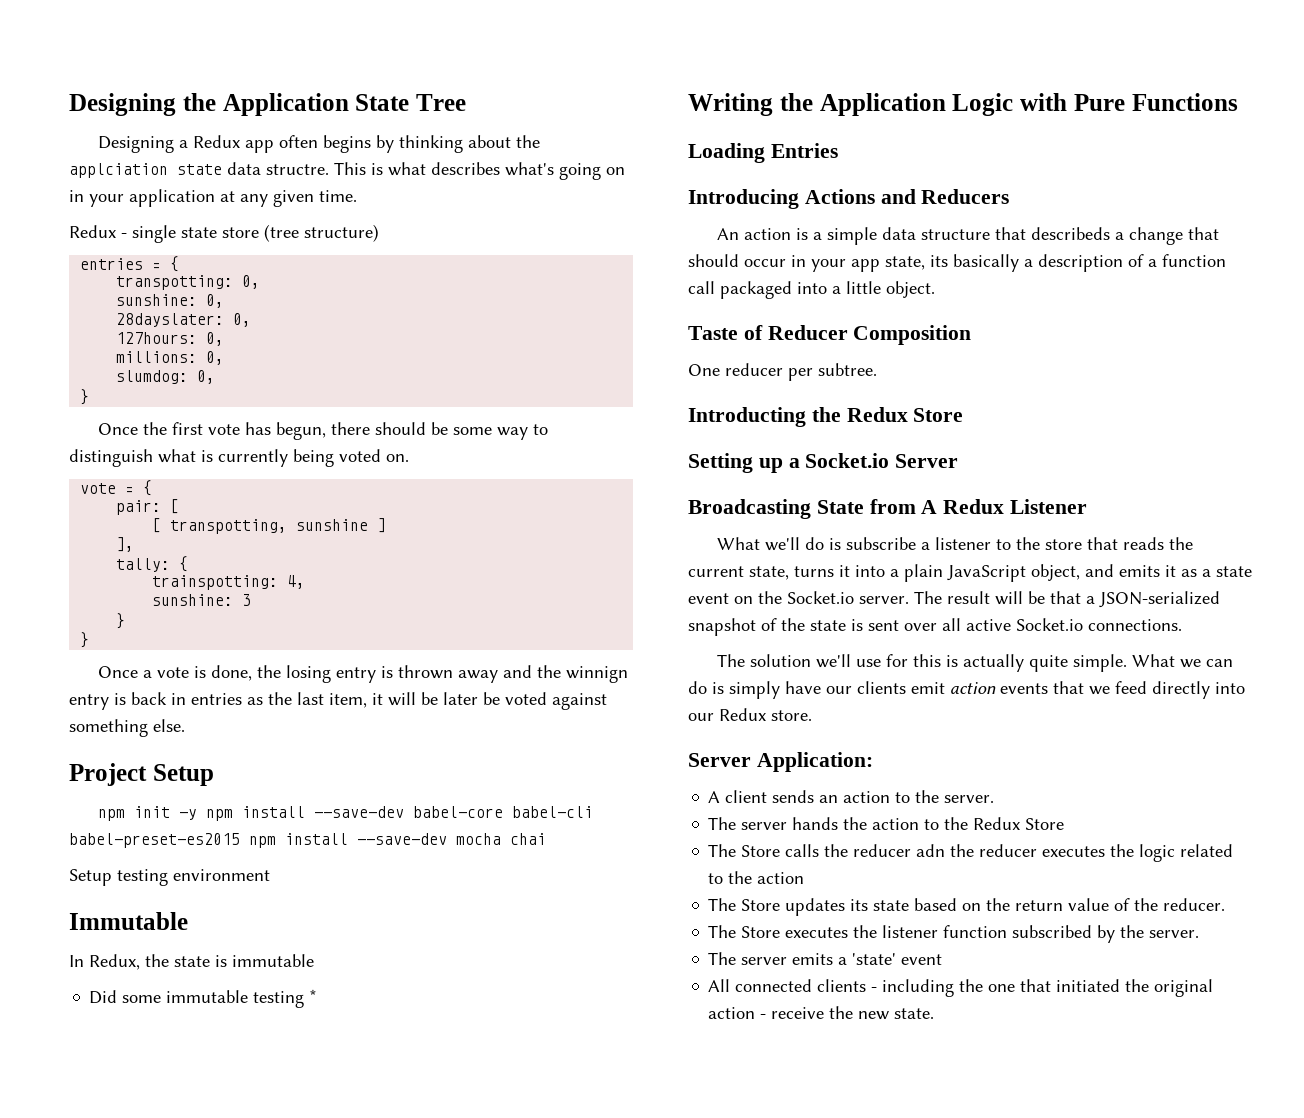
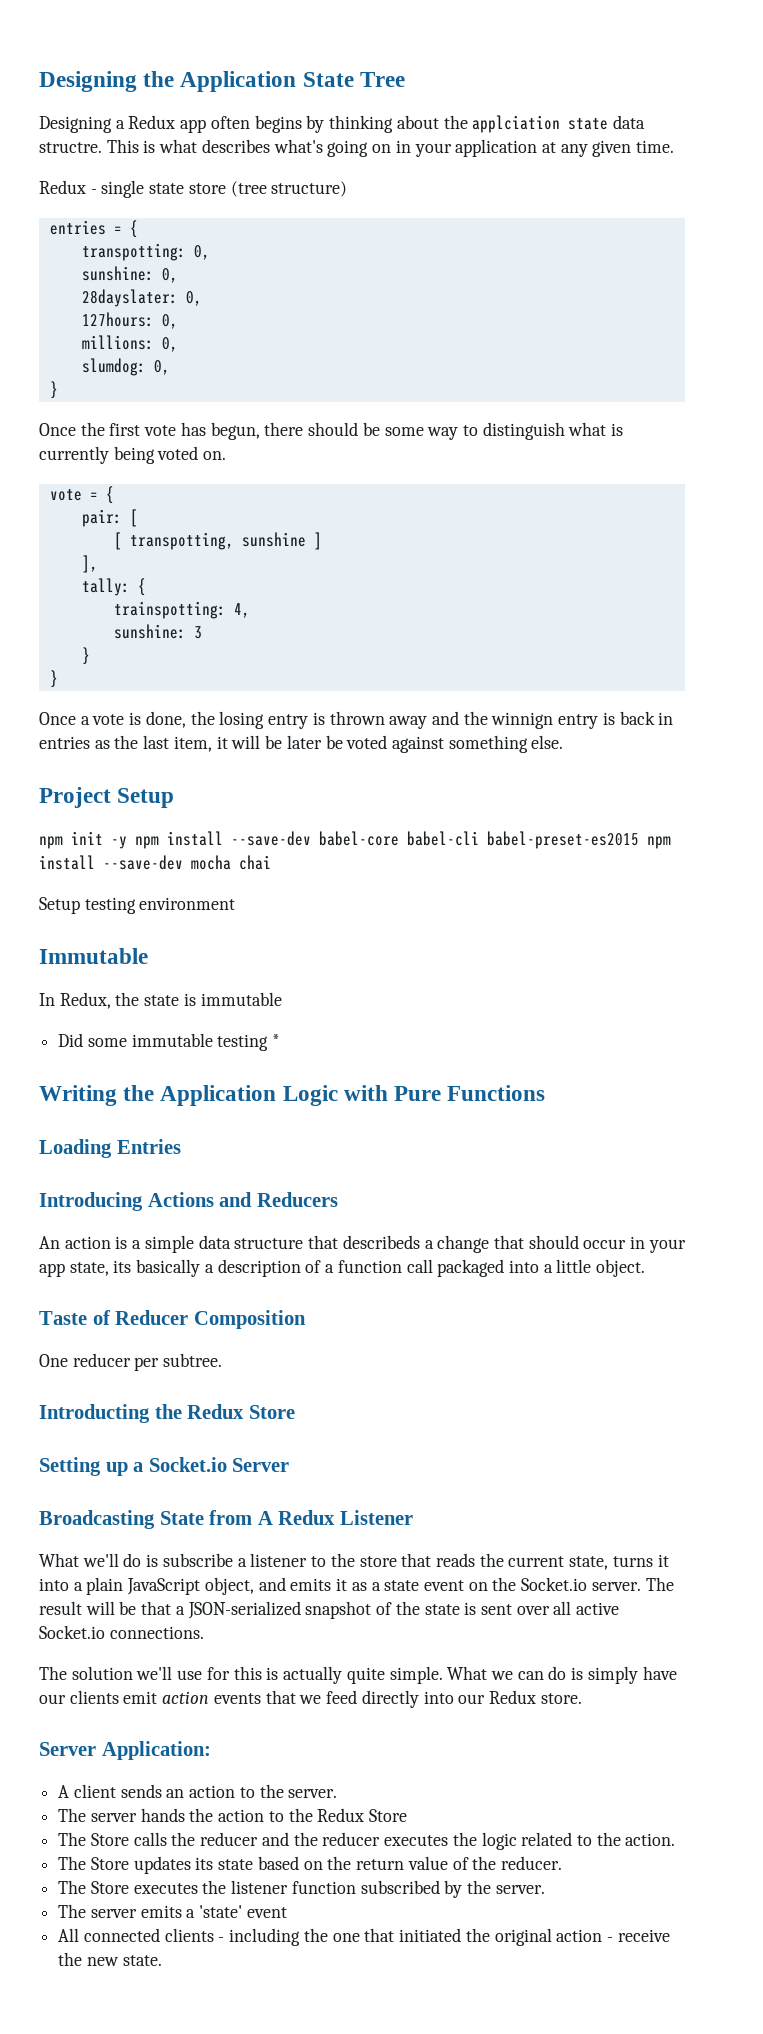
- The Store calls the reducer adn the reducer executes the logic related to the action
+ The Store calls the reducer and the reducer executes the logic related to the action.

